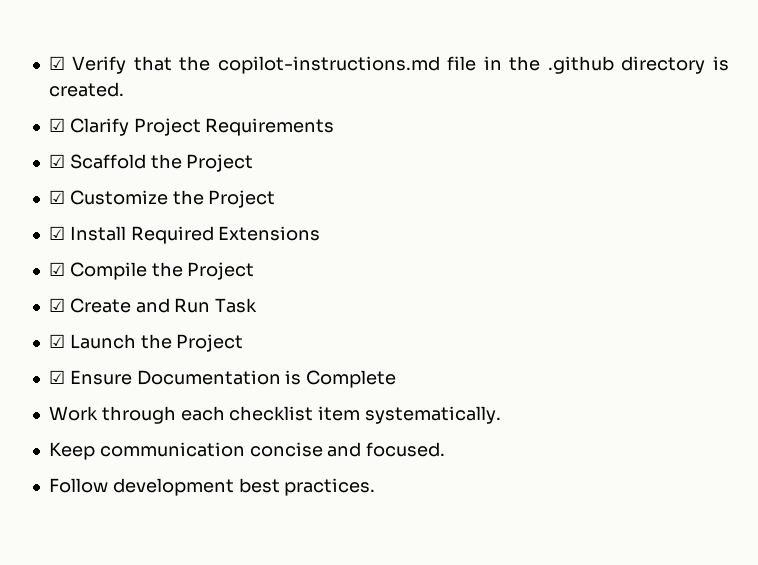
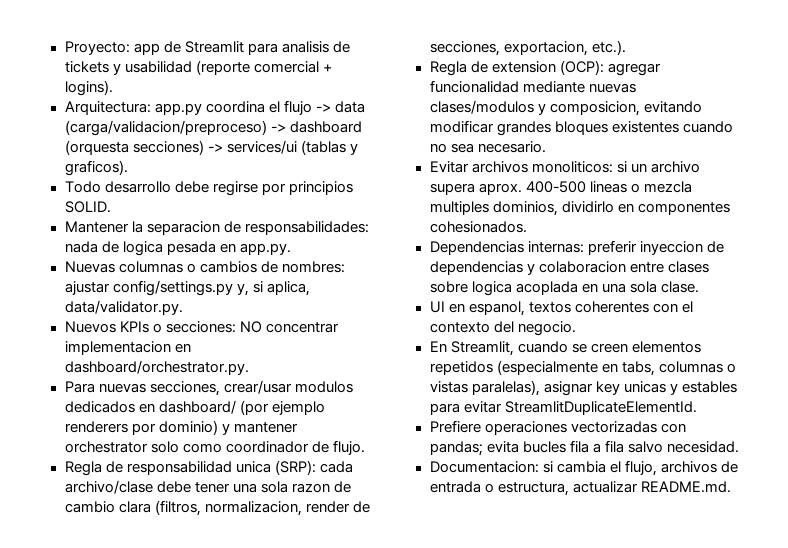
- ☑ Verify that the copilot-instructions.md file in the .github directory is created.
- ☑ Clarify Project Requirements
- ☑ Scaffold the Project
- ☑ Customize the Project
- ☑ Install Required Extensions
- ☑ Compile the Project
- ☑ Create and Run Task
- ☑ Launch the Project
- ☑ Ensure Documentation is Complete
- Work through each checklist item systematically.
- Keep communication concise and focused.
- Follow development best practices.
+ Proyecto: app de Streamlit para analisis de tickets y usabilidad (reporte comercial + logins).
+ Arquitectura: app.py coordina el flujo -> data (carga/validacion/preproceso) -> dashboard (orquesta secciones) -> services/ui (tablas y graficos).
+ Todo desarrollo debe regirse por principios SOLID.
+ Mantener la separacion de responsabilidades: nada de logica pesada en app.py.
+ Nuevas columnas o cambios de nombres: ajustar config/settings.py y, si aplica, data/validator.py.
+ Nuevos KPIs o secciones: NO concentrar implementacion en dashboard/orchestrator.py.
+ Para nuevas secciones, crear/usar modulos dedicados en dashboard/ (por ejemplo renderers por dominio) y mantener orchestrator solo como coordinador de flujo.
+ Regla de responsabilidad unica (SRP): cada archivo/clase debe tener una sola razon de cambio clara (filtros, normalizacion, render de secciones, exportacion, etc.).
+ Regla de extension (OCP): agregar funcionalidad mediante nuevas clases/modulos y composicion, evitando modificar grandes bloques existentes cuando no sea necesario.
+ Evitar archivos monoliticos: si un archivo supera aprox. 400-500 lineas o mezcla multiples dominios, dividirlo en componentes cohesionados.
+ Dependencias internas: preferir inyeccion de dependencias y colaboracion entre clases sobre logica acoplada en una sola clase.
+ UI en espanol, textos coherentes con el contexto del negocio.
+ En Streamlit, cuando se creen elementos repetidos (especialmente en tabs, columnas o vistas paralelas), asignar key unicas y estables para evitar StreamlitDuplicateElementId.
+ Prefiere operaciones vectorizadas con pandas; evita bucles fila a fila salvo necesidad.
+ Documentacion: si cambia el flujo, archivos de entrada o estructura, actualizar README.md.

